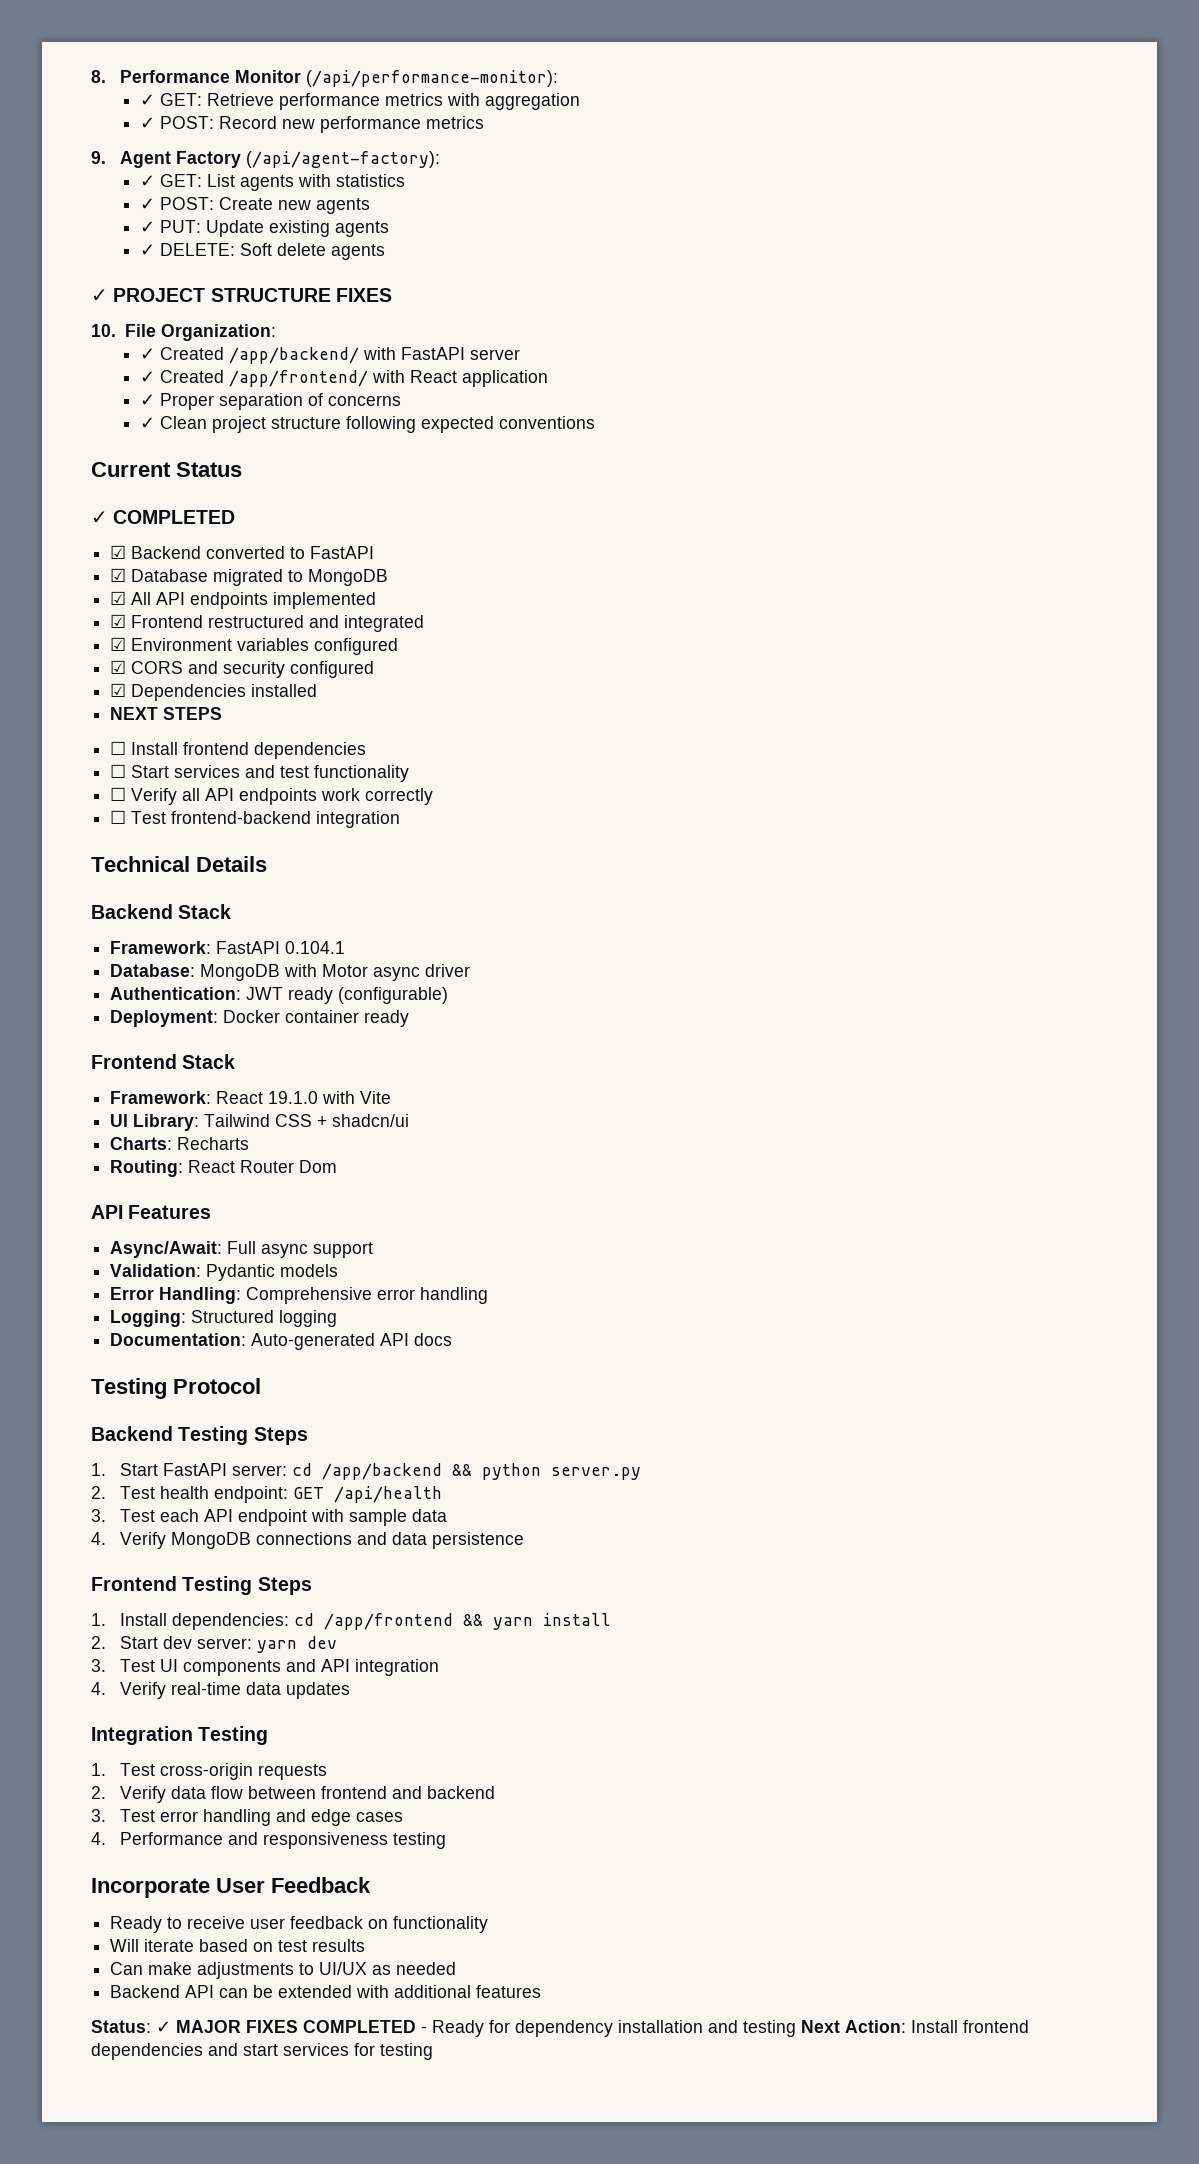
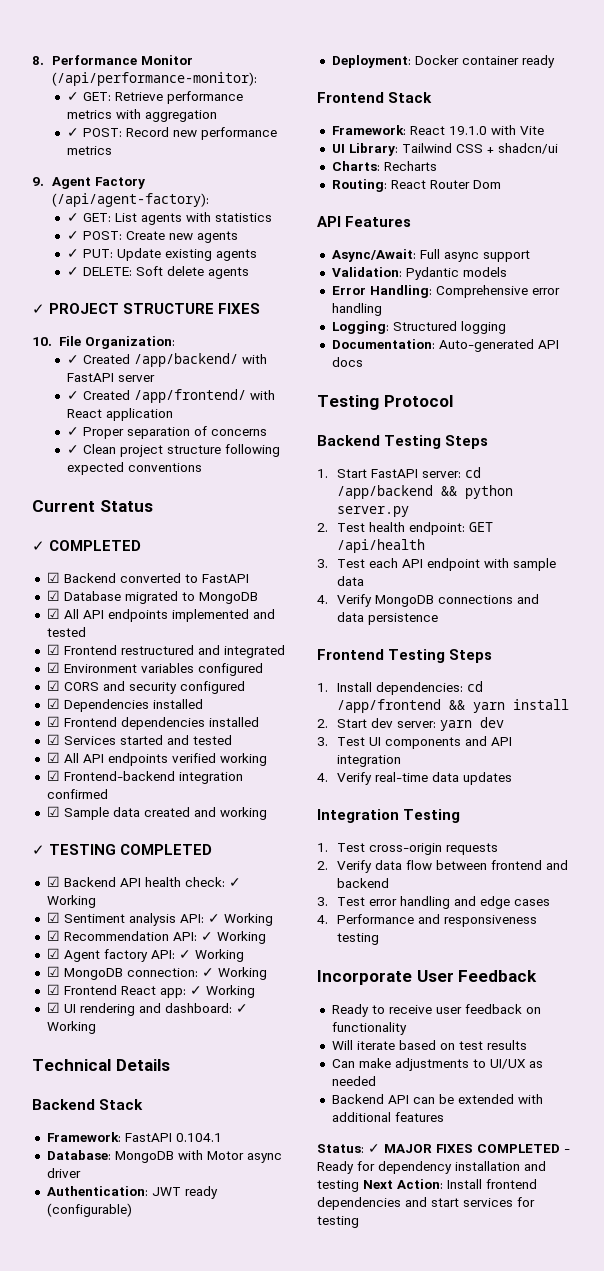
- ☑ All API endpoints implemented
+ ☑ All API endpoints implemented and tested
- NEXT STEPS
- ☐ Install frontend dependencies
- ☐ Start services and test functionality
- ☐ Verify all API endpoints work correctly
- ☐ Test frontend-backend integration
+ ☑ Frontend dependencies installed
+ ☑ Services started and tested
+ ☑ All API endpoints verified working
+ ☑ Frontend-backend integration confirmed
+ ☑ Sample data created and working
+ ✓ TESTING COMPLETED
+ ☑ Backend API health check: ✓ Working
+ ☑ Sentiment analysis API: ✓ Working
+ ☑ Recommendation API: ✓ Working
+ ☑ Agent factory API: ✓ Working
+ ☑ MongoDB connection: ✓ Working
+ ☑ Frontend React app: ✓ Working
+ ☑ UI rendering and dashboard: ✓ Working

